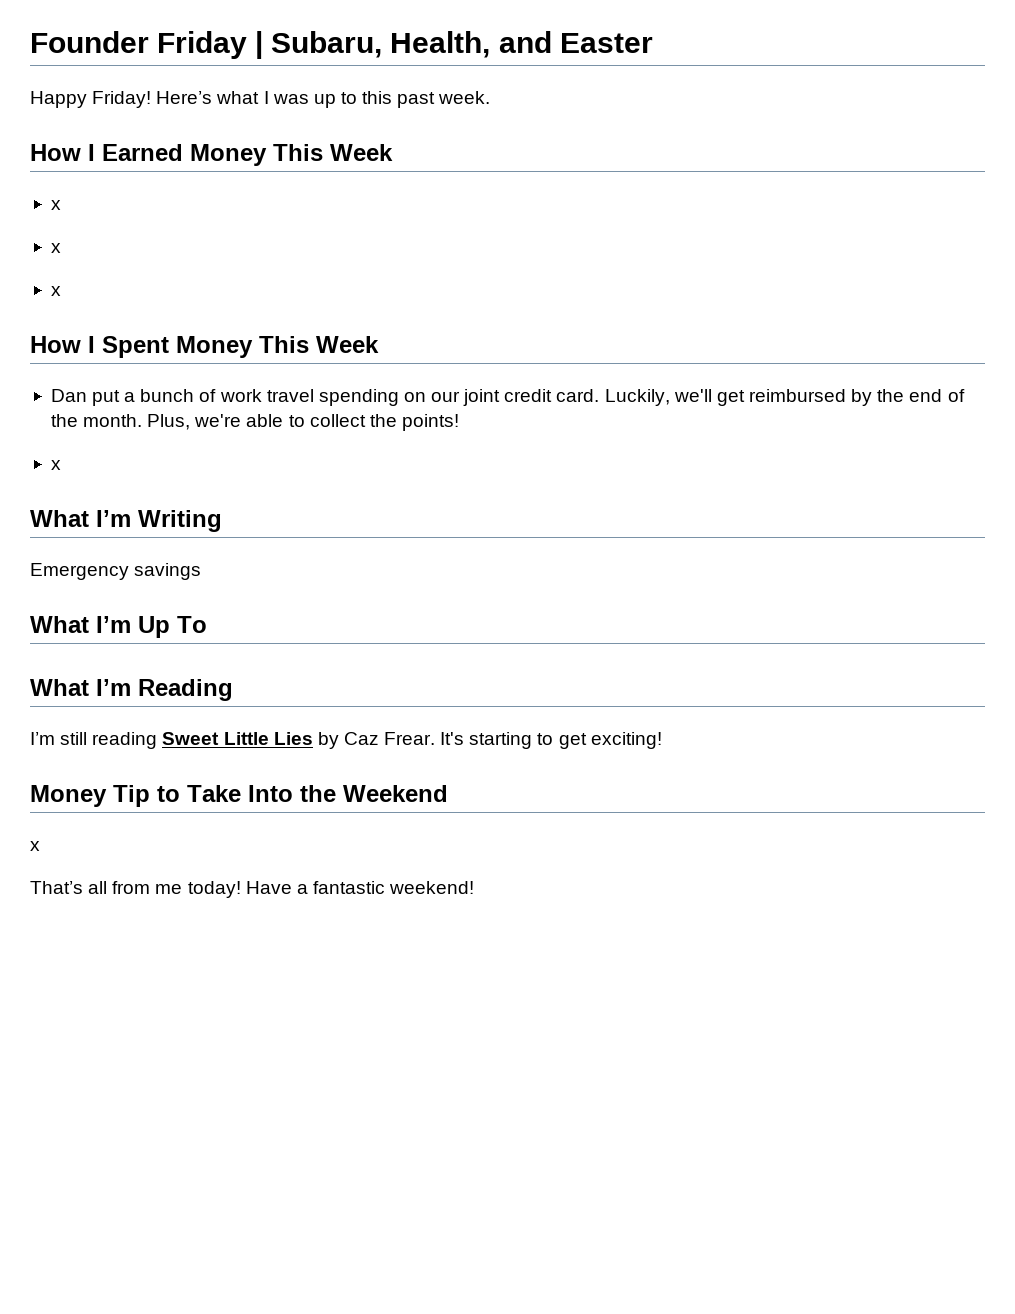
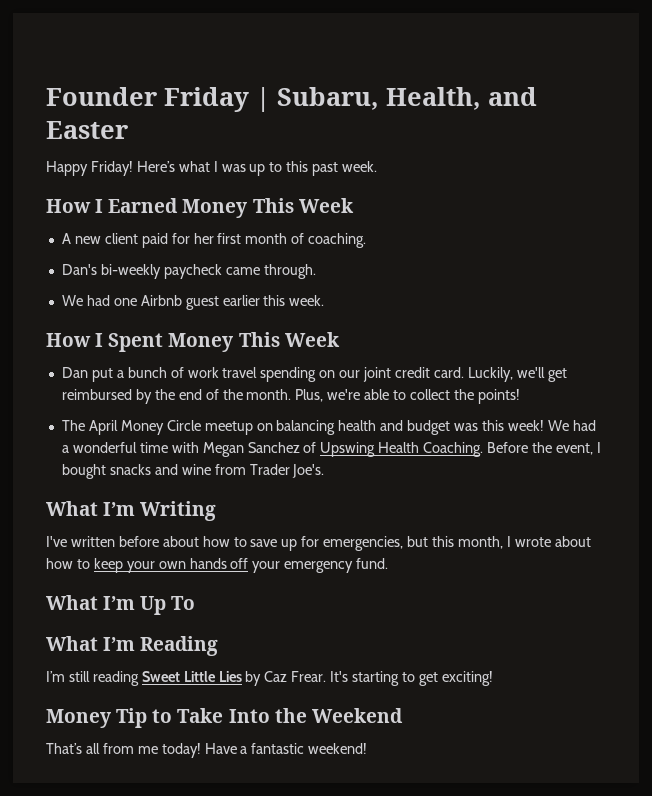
  How I Earned Money This Week
- x
- x
- x
+ A new client paid for her first month of coaching.
+ Dan's bi-weekly paycheck came through.
+ We had one Airbnb guest earlier this week.
  Plus, we're able to collect the points!
- x
+ The April Money Circle meetup on balancing health and budget was this week! We had a wonderful time with Megan Sanchez of Upswing Health Coaching. Before the event, I bought snacks and wine from Trader Joe's.
  What I’m Writing
- Emergency savings
+ I've written before about how to save up for emergencies, but this month, I wrote about how to keep your own hands off your emergency fund.
  Money Tip to Take Into the Weekend
- x

